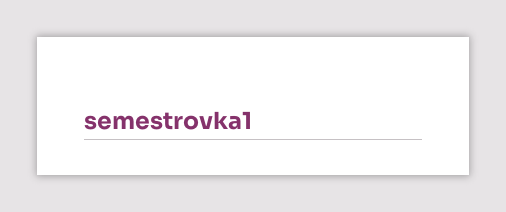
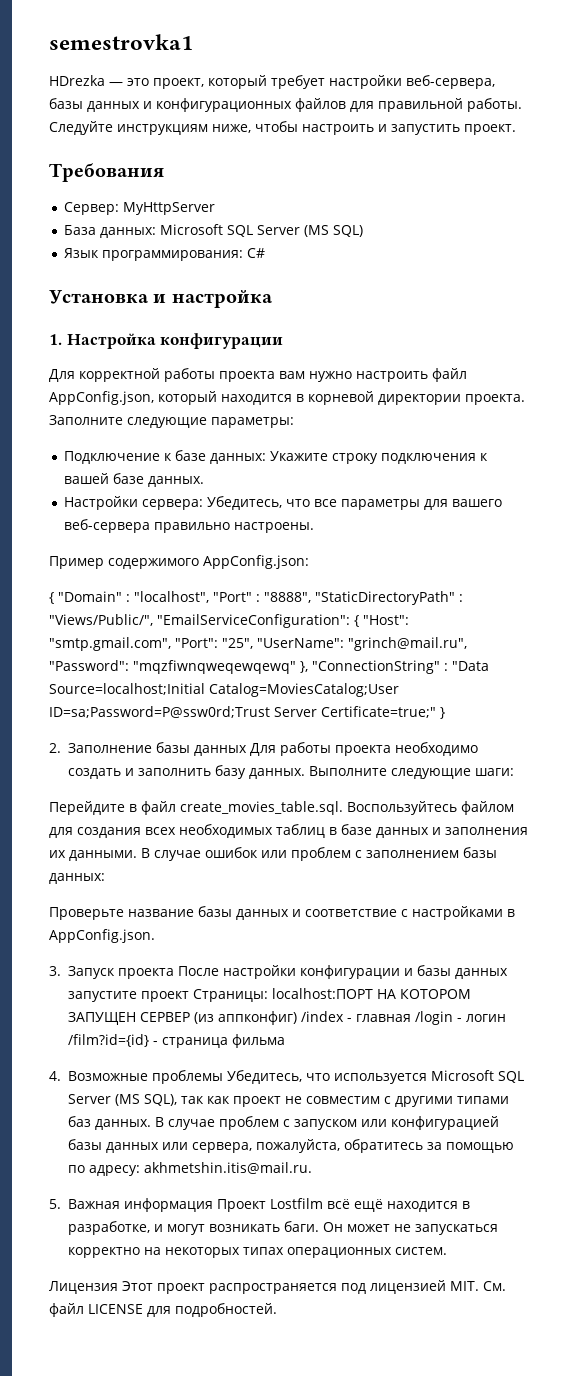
+ HDrezka — это проект, который требует настройки веб-сервера, базы данных и конфигурационных файлов для правильной работы. Следуйте инструкциям ниже, чтобы настроить и запустить проект.
+ Требования
+ Сервер: MyHttpServer
+ База данных: Microsoft SQL Server (MS SQL)
+ Язык программирования: C#
+ Установка и настройка
+ 1. Настройка конфигурации
+ Для корректной работы проекта вам нужно настроить файл AppConfig.json, который находится в корневой директории проекта. Заполните следующие параметры:
+ Подключение к базе данных: Укажите строку подключения к вашей базе данных.
+ Настройки сервера: Убедитесь, что все параметры для вашего веб-сервера правильно настроены.
+ Пример содержимого AppConfig.json:
+ { "Domain" : "localhost", "Port" : "8888", "StaticDirectoryPath" : "Views/Public/", "EmailServiceConfiguration": { "Host": "smtp.gmail.com", "Port": "25", "UserName": "grinch@mail.ru", "Password": "mqzfiwnqweqewqewq" }, "ConnectionString" : "Data Source=localhost;Initial Catalog=MoviesCatalog;User ID=sa;Password=P@ssw0rd;Trust Server Certificate=true;" }
+ 2. Заполнение базы данных Для работы проекта необходимо создать и заполнить базу данных. Выполните следующие шаги:
+ Перейдите в файл create_movies_table.sql. Воспользуйтесь файлом для создания всех необходимых таблиц в базе данных и заполнения их данными. В случае ошибок или проблем с заполнением базы данных:
+ Проверьте название базы данных и соответствие с настройками в AppConfig.json.
+ 3. Запуск проекта После настройки конфигурации и базы данных запустите проект Страницы: localhost:ПОРТ НА КОТОРОМ ЗАПУЩЕН СЕРВЕР (из аппконфиг) /index - главная /login - логин /film?id={id} - страница фильма
+ 4. Возможные проблемы Убедитесь, что используется Microsoft SQL Server (MS SQL), так как проект не совместим с другими типами баз данных. В случае проблем с запуском или конфигурацией базы данных или сервера, пожалуйста, обратитесь за помощью по адресу: akhmetshin.itis@mail.ru.
+ 5. Важная информация Проект Lostfilm всё ещё находится в разработке, и могут возникать баги. Он может не запускаться корректно на некоторых типах операционных систем.
+ Лицензия Этот проект распространяется под лицензией MIT. См. файл LICENSE для подробностей.

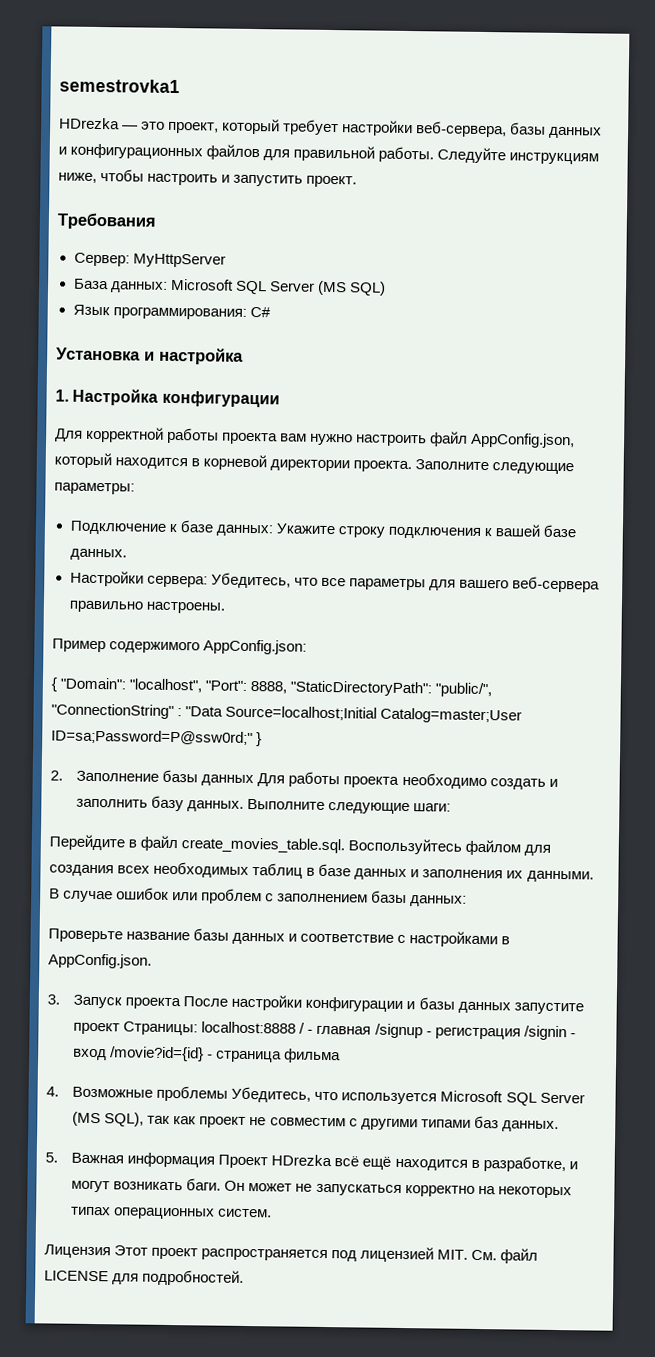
- { "Domain" : "localhost", "Port" : "8888", "StaticDirectoryPath" : "Views/Public/", "EmailServiceConfiguration": { "Host": "smtp.gmail.com", "Port": "25", "UserName": "grinch@mail.ru", "Password": "mqzfiwnqweqewqewq" }, "ConnectionString" : "Data Source=localhost;Initial Catalog=MoviesCatalog;User ID=sa;Password=P@ssw0rd;Trust Server Certificate=true;" }
+ { "Domain": "localhost", "Port": 8888, "StaticDirectoryPath": "public/", "ConnectionString" : "Data Source=localhost;Initial Catalog=master;User ID=sa;Password=P@ssw0rd;" }
- 3. Запуск проекта После настройки конфигурации и базы данных запустите проект Страницы: localhost:ПОРТ НА КОТОРОМ ЗАПУЩЕН СЕРВЕР (из аппконфиг) /index - главная /login - логин /film?id={id} - страница фильма
+ 3. Запуск проекта После настройки конфигурации и базы данных запустите проект Страницы: localhost:8888 / - главная /signup - регистрация /signin - вход /movie?id={id} - страница фильма
- В случае проблем с запуском или конфигурацией базы данных или сервера, пожалуйста, обратитесь за помощью по адресу: akhmetshin.itis@mail.ru.
- 5. Важная информация Проект Lostfilm всё ещё находится в разработке, и могут возникать баги.
+ 5. Важная информация Проект HDrezka всё ещё находится в разработке, и могут возникать баги.

